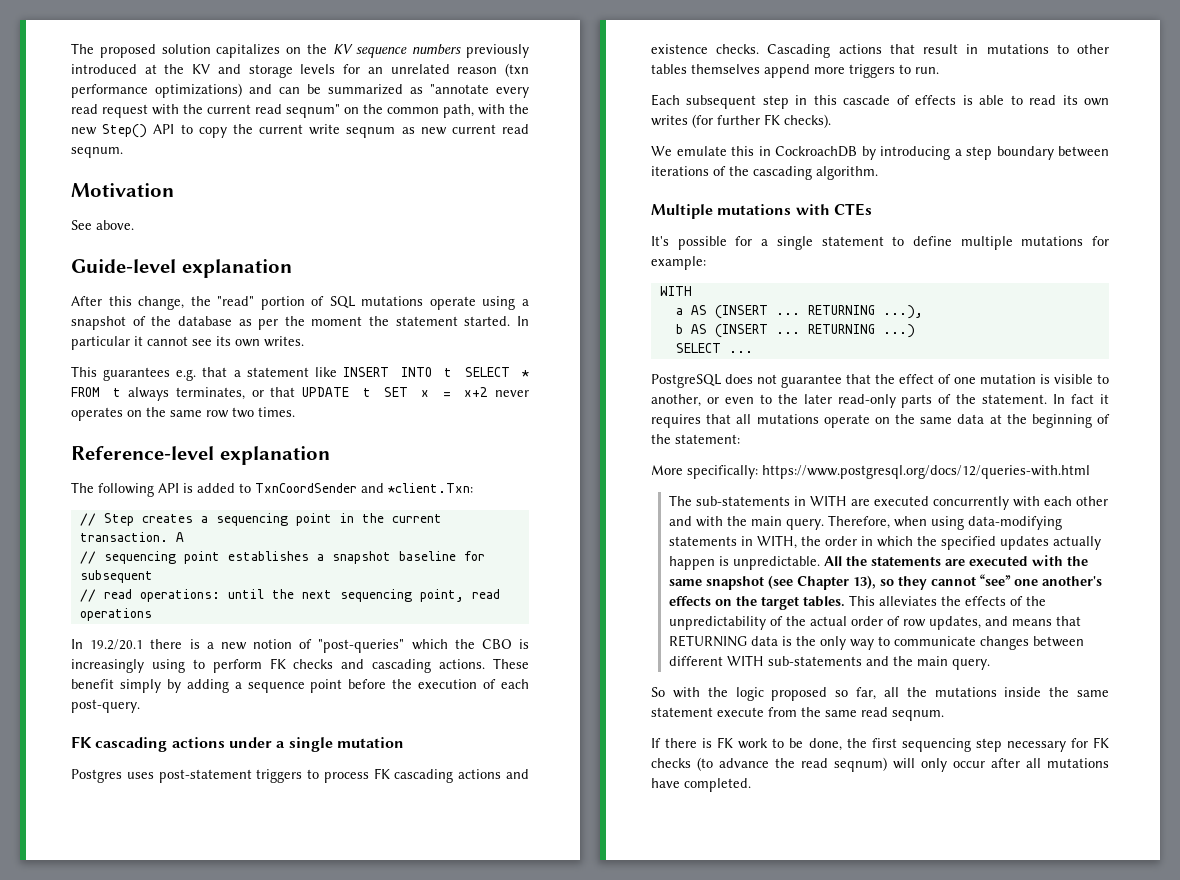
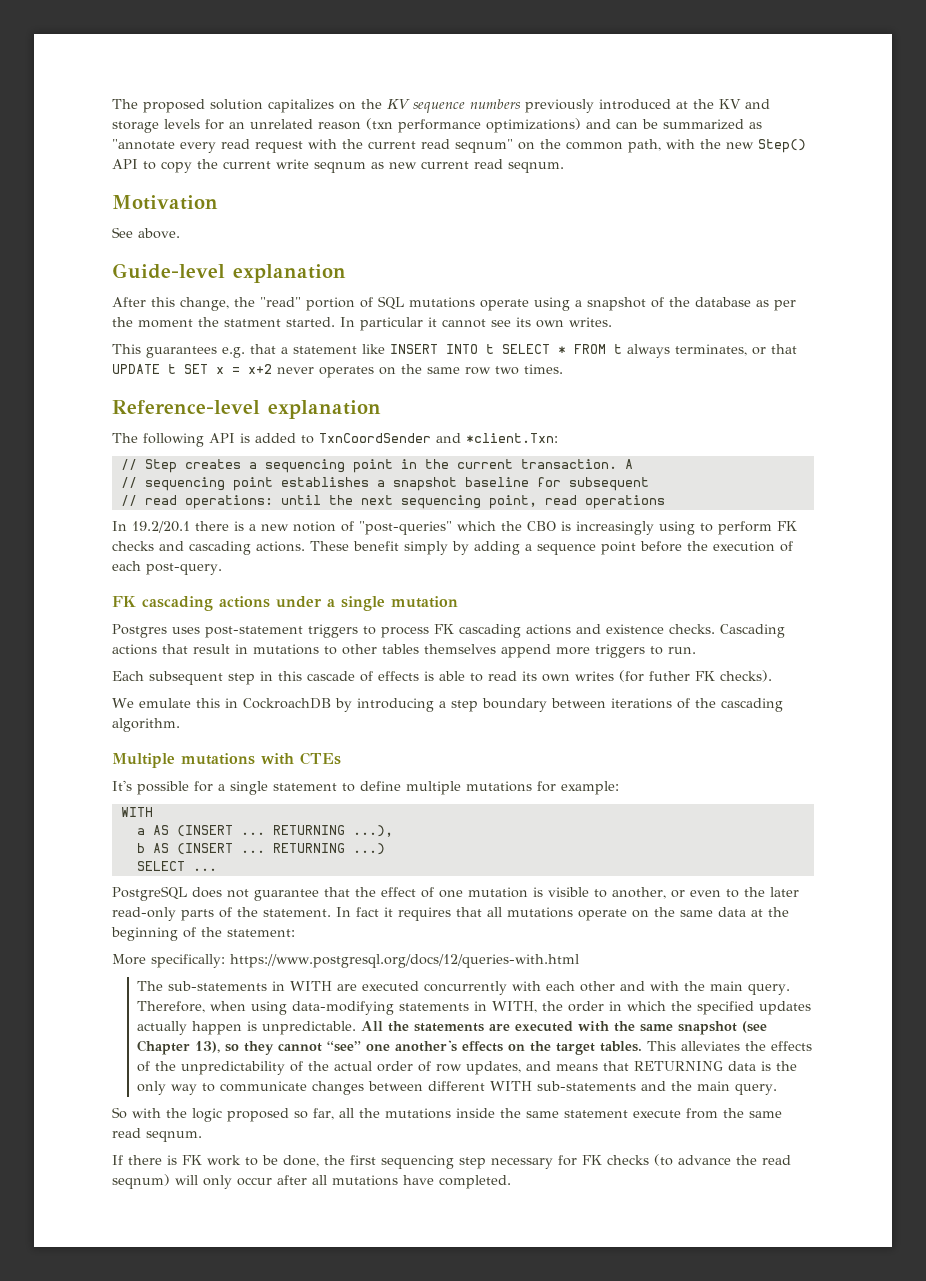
- After this change, the "read" portion of SQL mutations operate using a snapshot of the database as per the moment the statement started.
+ After this change, the "read" portion of SQL mutations operate using a snapshot of the database as per the moment the statment started.
- Each subsequent step in this cascade of effects is able to read its own writes (for further FK checks).
+ Each subsequent step in this cascade of effects is able to read its own writes (for futher FK checks).

